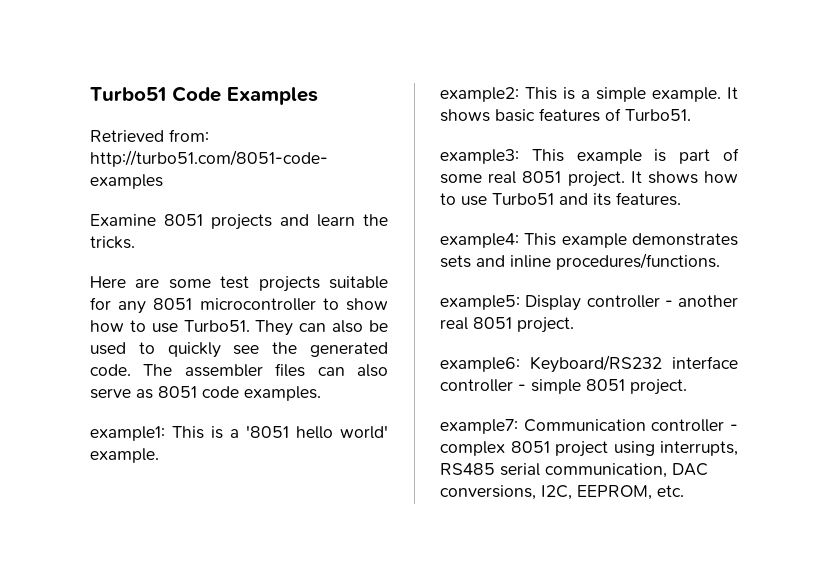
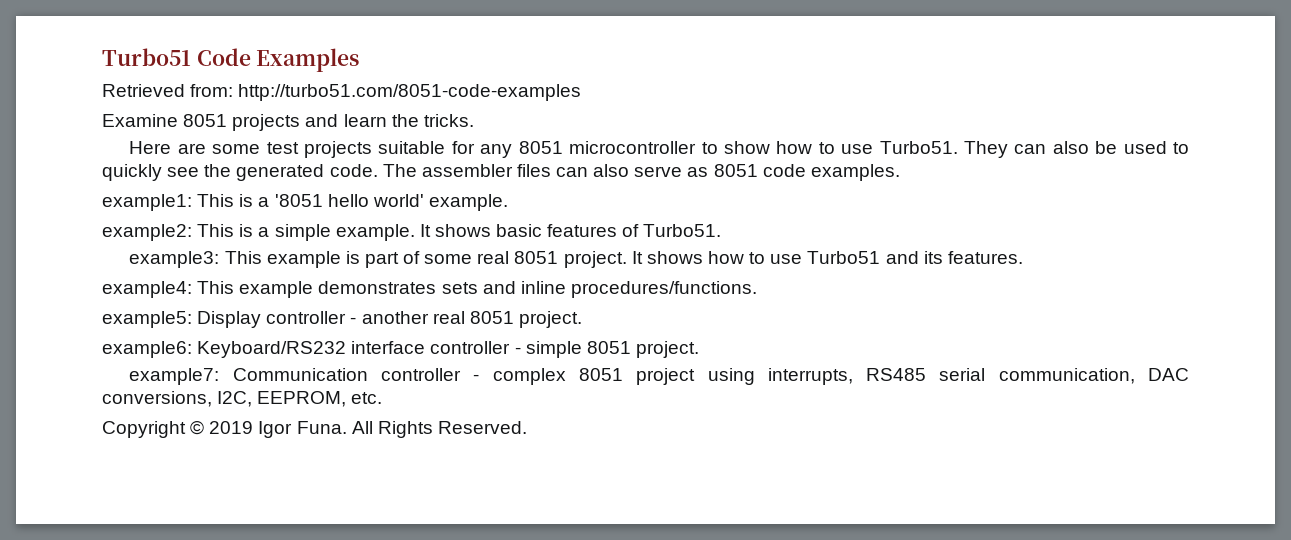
+ Copyright © 2019 Igor Funa. All Rights Reserved.

